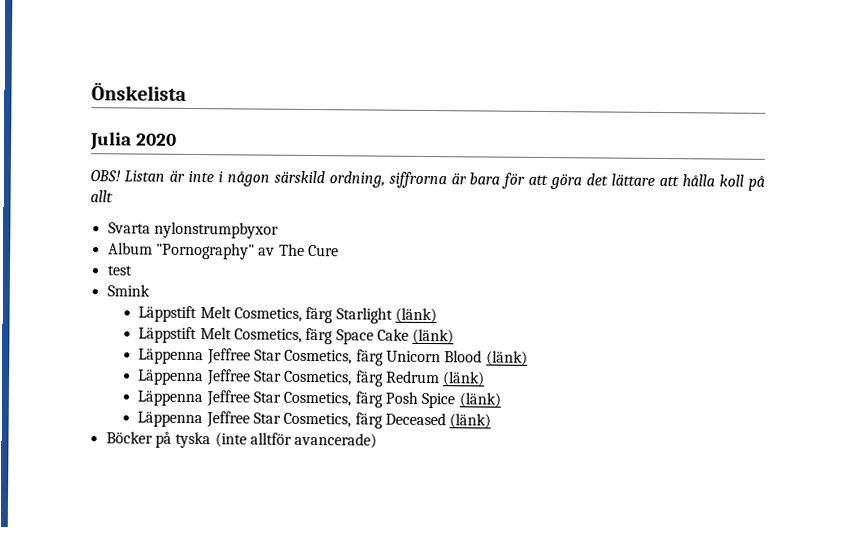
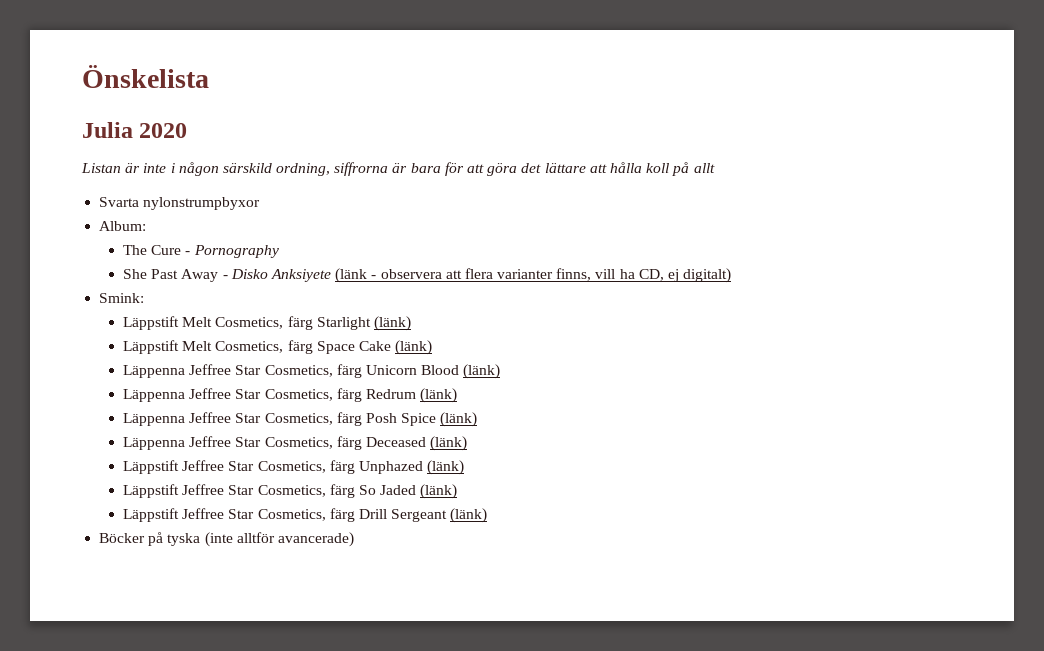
- OBS!
- Album "Pornography" av The Cure
- test
- Smink
+ Album:
+ The Cure - Pornography
+ She Past Away - Disko Anksiyete (länk - observera att flera varianter finns, vill ha CD, ej digitalt)
+ Smink:
+ Läppstift Jeffree Star Cosmetics, färg Unphazed (länk)
+ Läppstift Jeffree Star Cosmetics, färg So Jaded (länk)
+ Läppstift Jeffree Star Cosmetics, färg Drill Sergeant (länk)

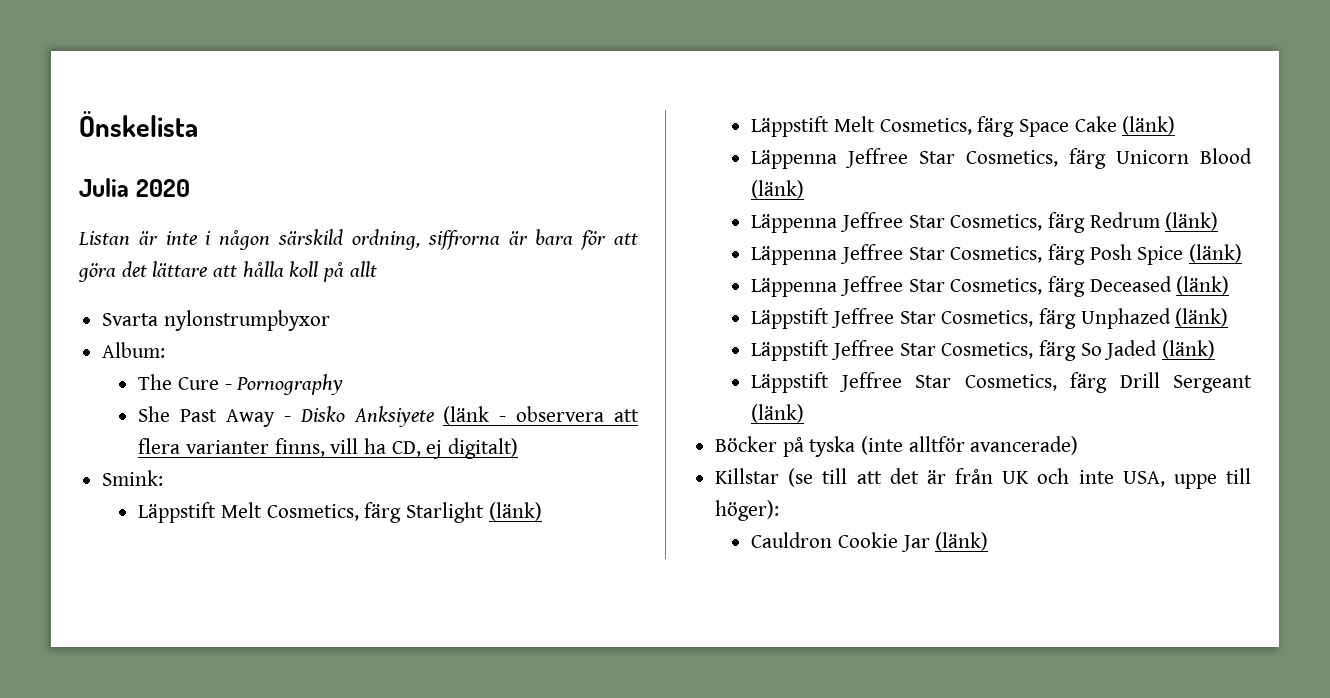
+ Killstar (se till att det är från UK och inte USA, uppe till höger):
+ Cauldron Cookie Jar (länk)

